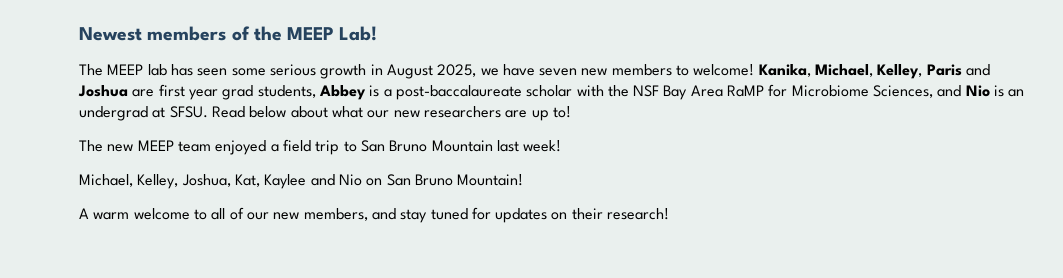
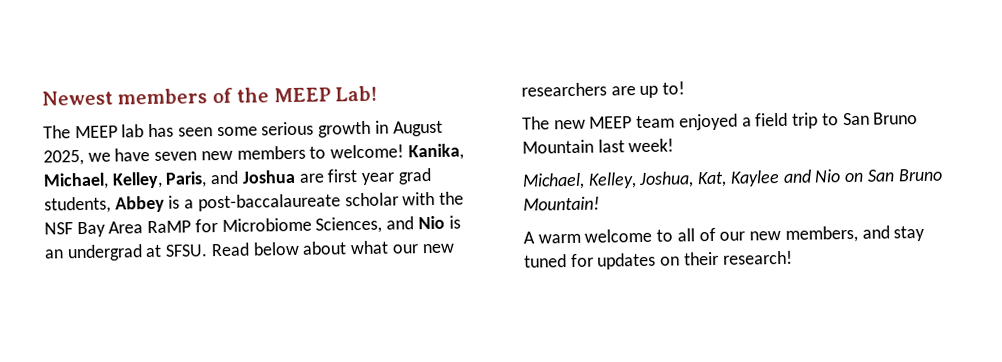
- Kanika, Michael, Kelley, Paris and Joshua are first year grad students, Abbey is a post-baccalaureate scholar with the NSF Bay Area RaMP for Microbiome Sciences, and Nio is an undergrad at SFSU.
+ Kanika, Michael, Kelley, Paris, and Joshua are first year grad students, Abbey is a post-baccalaureate scholar with the NSF Bay Area RaMP for Microbiome Sciences, and Nio is an undergrad at SFSU.

